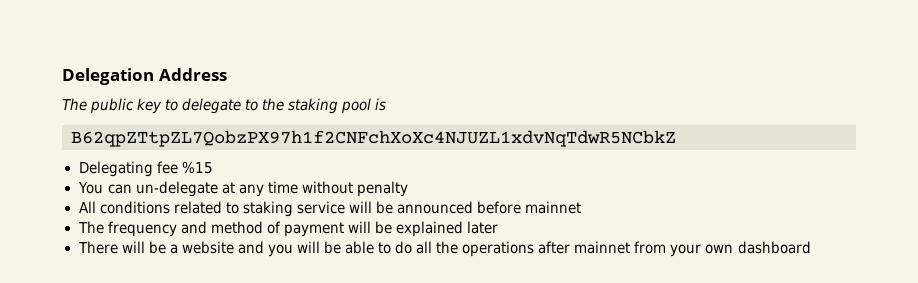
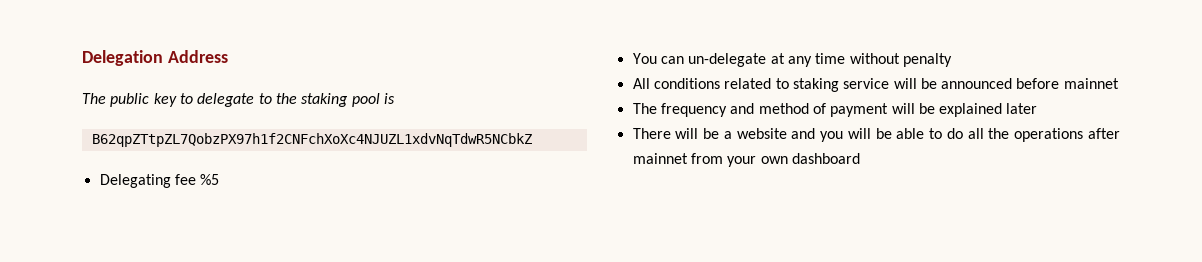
- Delegating fee %15
+ Delegating fee %5

